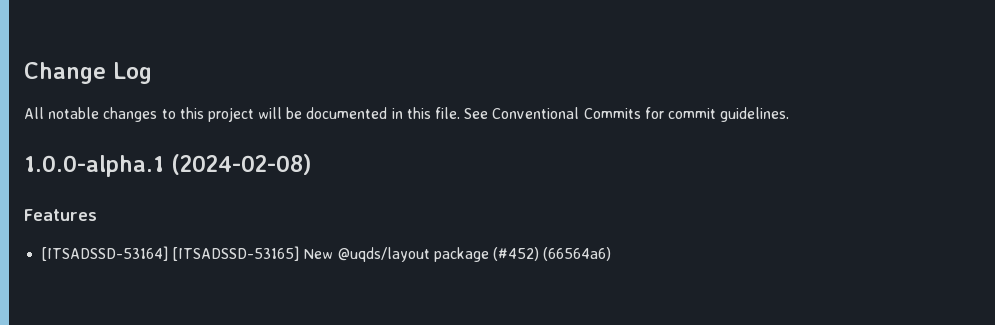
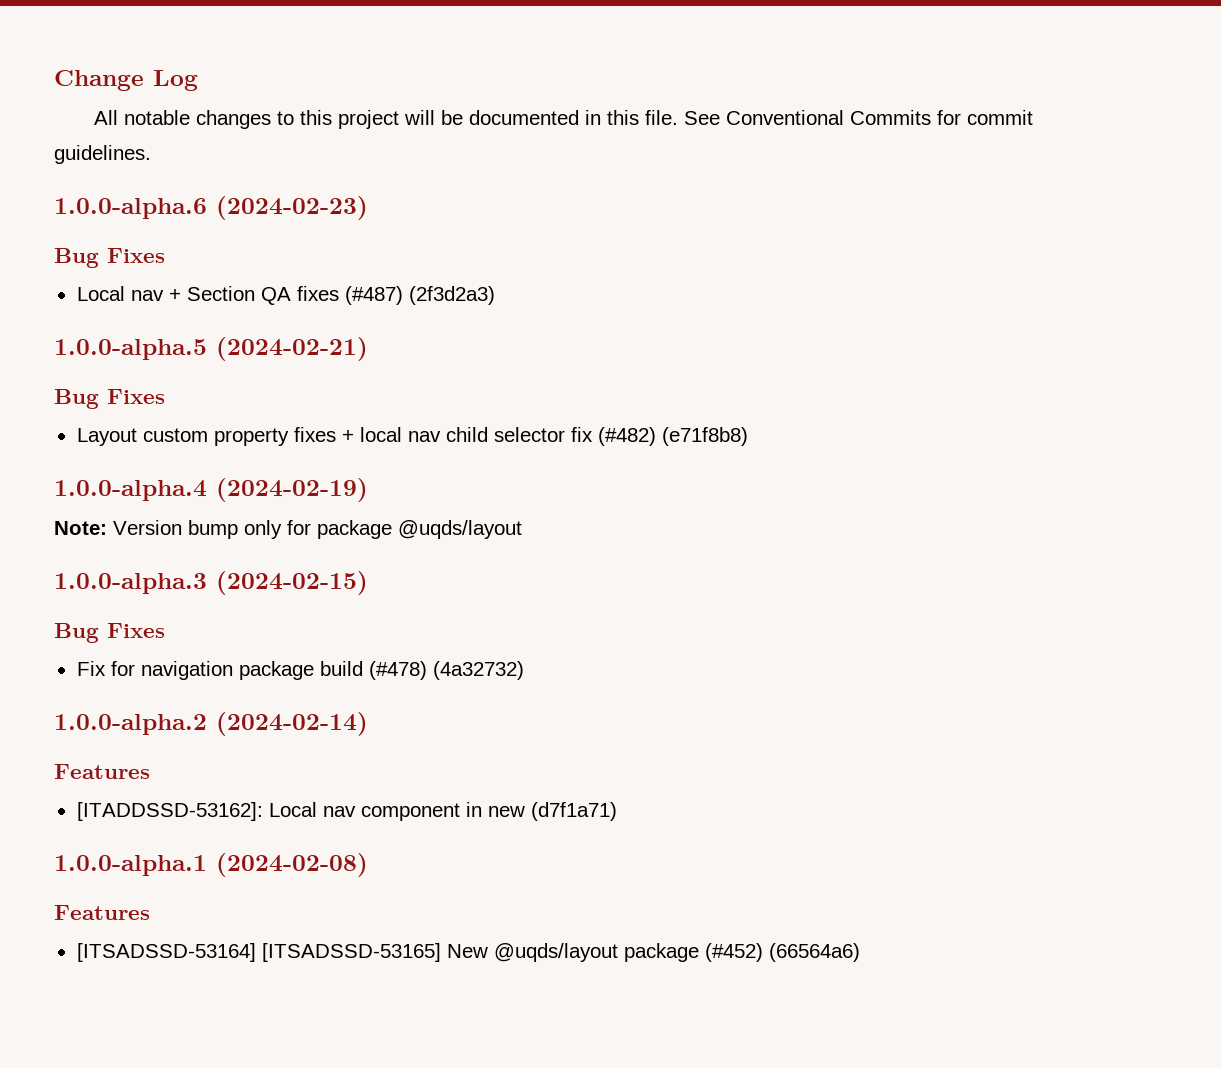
+ 1.0.0-alpha.6 (2024-02-23)
+ Bug Fixes
+ Local nav + Section QA fixes (#487) (2f3d2a3)
+ 1.0.0-alpha.5 (2024-02-21)
+ Bug Fixes
+ Layout custom property fixes + local nav child selector fix (#482) (e71f8b8)
+ 1.0.0-alpha.4 (2024-02-19)
+ Note: Version bump only for package @uqds/layout
+ 1.0.0-alpha.3 (2024-02-15)
+ Bug Fixes
+ Fix for navigation package build (#478) (4a32732)
+ 1.0.0-alpha.2 (2024-02-14)
+ Features
+ [ITADDSSD-53162]: Local nav component in new (d7f1a71)

